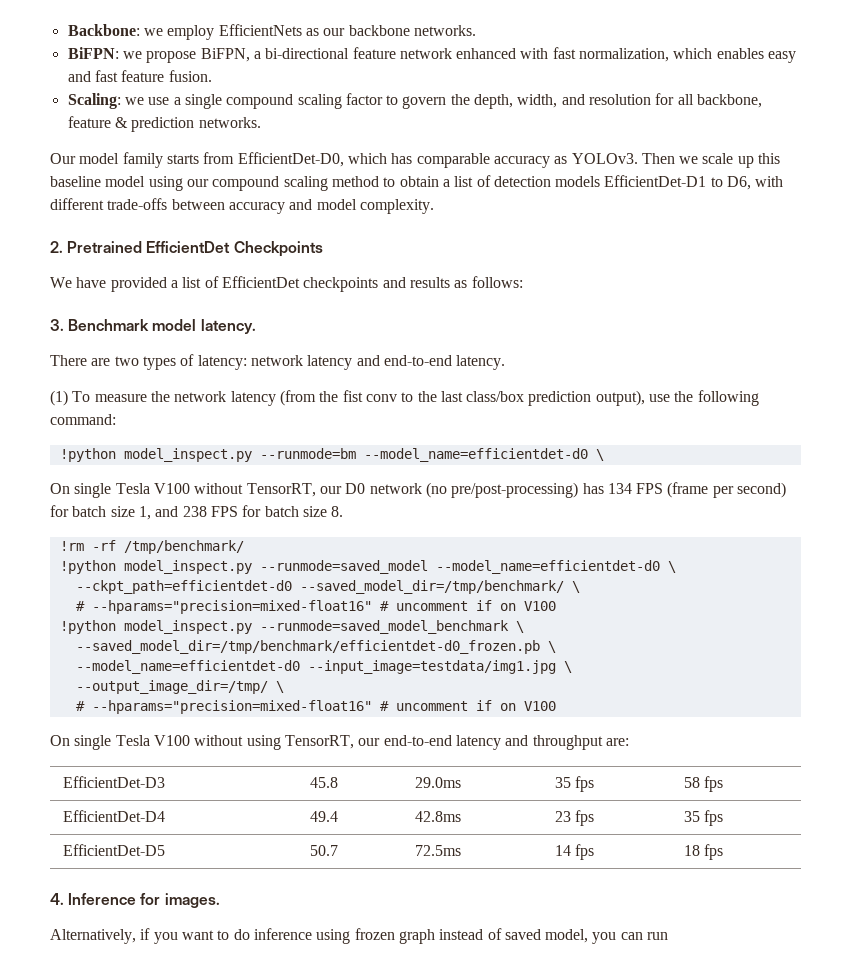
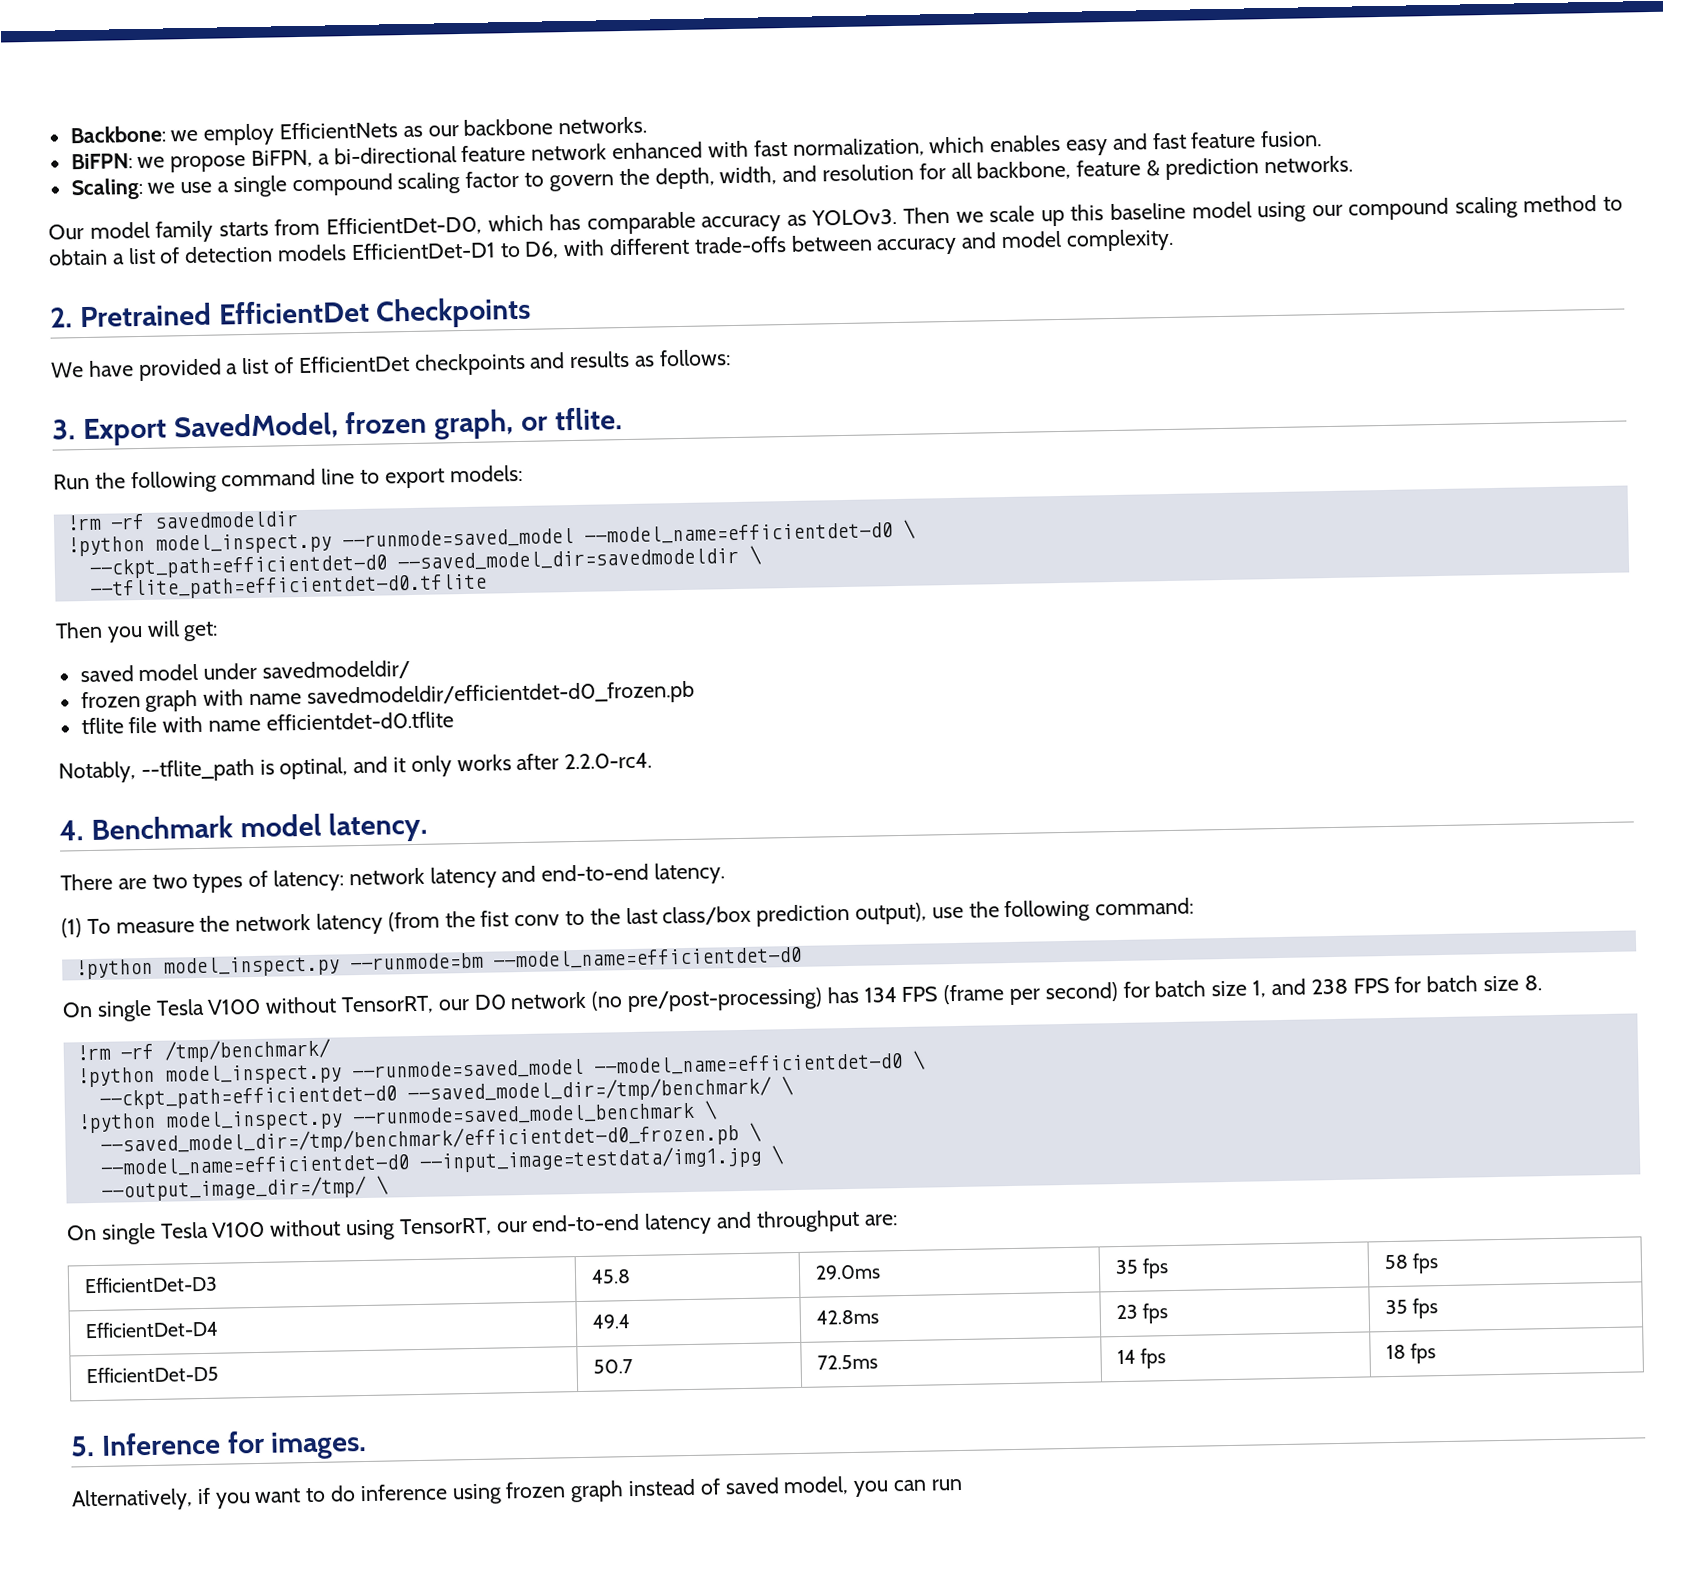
- 3. Benchmark model latency.
+ 3. Export SavedModel, frozen graph, or tflite.
+ Run the following command line to export models:
+ !rm -rf savedmodeldir
+ !python model_inspect.py --runmode=saved_model --model_name=efficientdet-d0 \
+ --ckpt_path=efficientdet-d0 --saved_model_dir=savedmodeldir \
+ --tflite_path=efficientdet-d0.tflite
+ Then you will get:
+ saved model under savedmodeldir/
+ frozen graph with name savedmodeldir/efficientdet-d0_frozen.pb
+ tflite file with name efficientdet-d0.tflite
+ Notably, --tflite_path is optinal, and it only works after 2.2.0-rc4.
+ 4. Benchmark model latency.
- !python model_inspect.py --runmode=bm --model_name=efficientdet-d0 \
+ !python model_inspect.py --runmode=bm --model_name=efficientdet-d0
  --ckpt_path=efficientdet-d0 --saved_model_dir=/tmp/benchmark/ \
- # --hparams="precision=mixed-float16" # uncomment if on V100
  --output_image_dir=/tmp/ \
- # --hparams="precision=mixed-float16" # uncomment if on V100
- 4. Inference for images.
+ 5. Inference for images.

